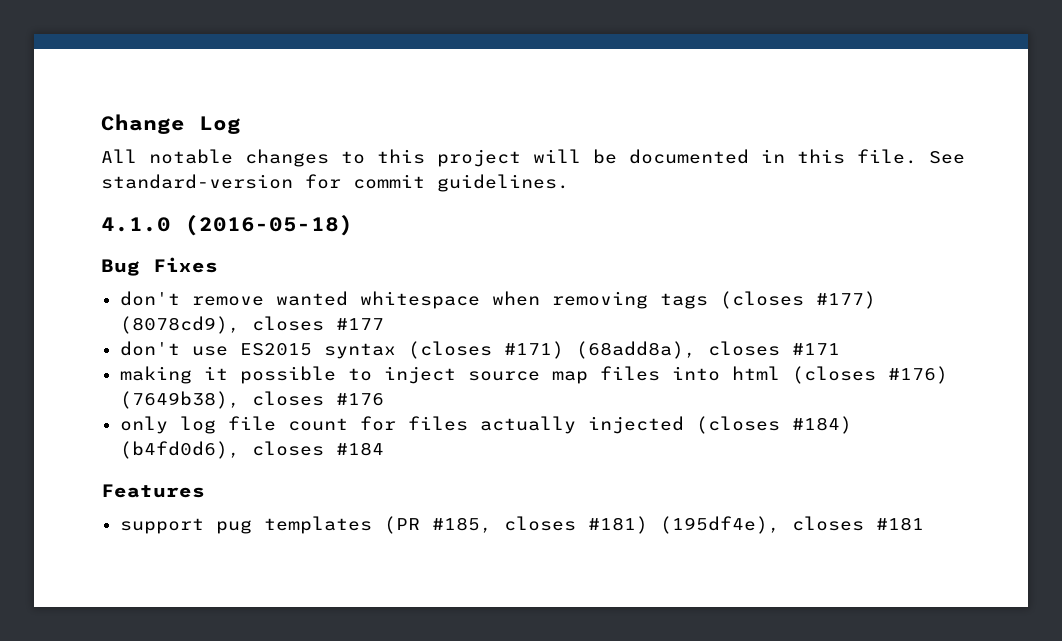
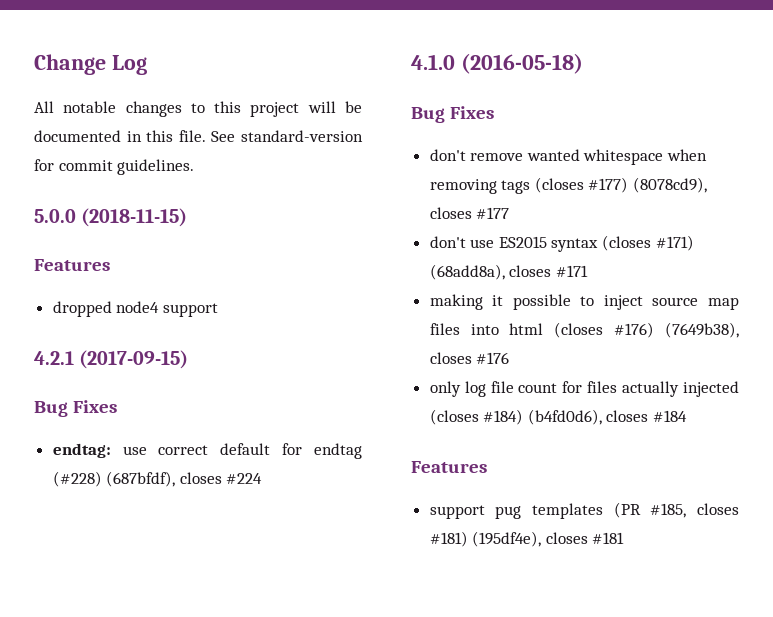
+ 5.0.0 (2018-11-15)
+ Features
+ dropped node4 support
+ 4.2.1 (2017-09-15)
+ Bug Fixes
+ endtag: use correct default for endtag (#228) (687bfdf), closes #224

